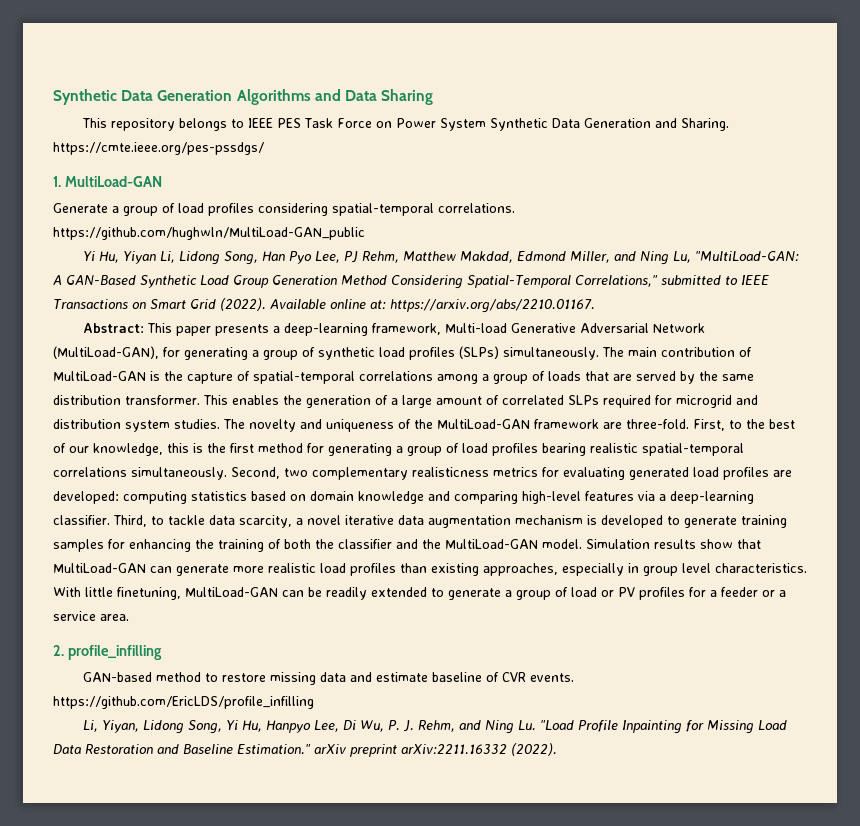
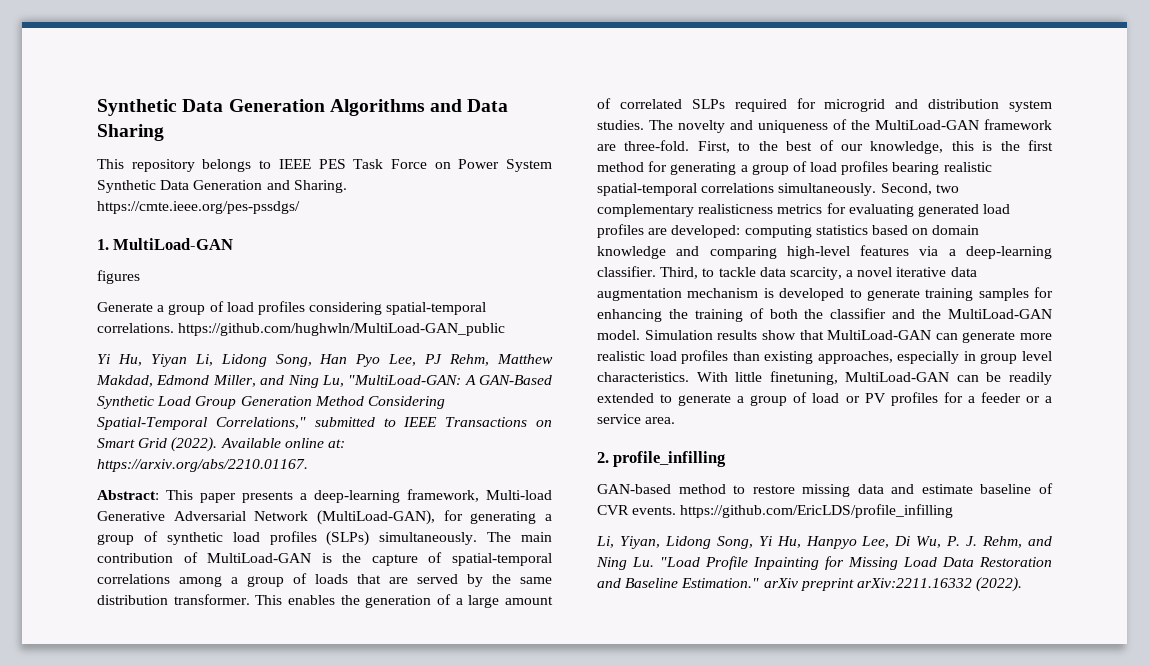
+ figures

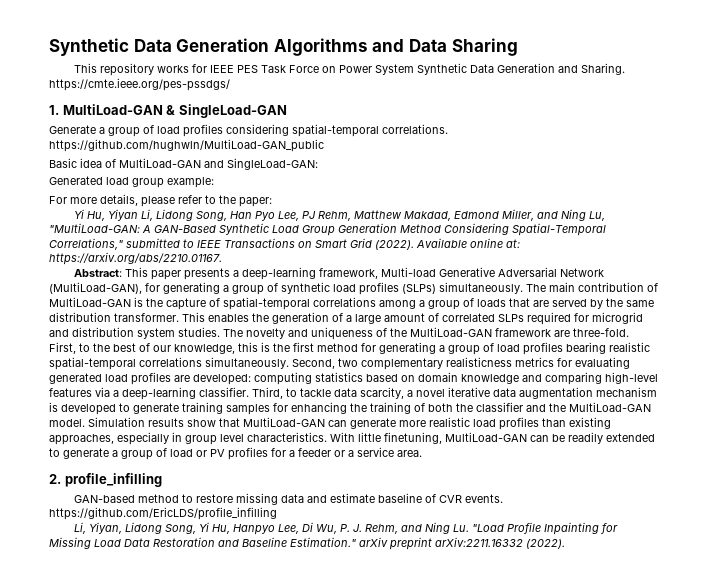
- This repository belongs to IEEE PES Task Force on Power System Synthetic Data Generation and Sharing. https://cmte.ieee.org/pes-pssdgs/
+ This repository works for IEEE PES Task Force on Power System Synthetic Data Generation and Sharing. https://cmte.ieee.org/pes-pssdgs/
- 1. MultiLoad-GAN
- figures
+ 1. MultiLoad-GAN & SingleLoad-GAN
+ Basic idea of MultiLoad-GAN and SingleLoad-GAN:
+ Generated load group example:
+ For more details, please refer to the paper:

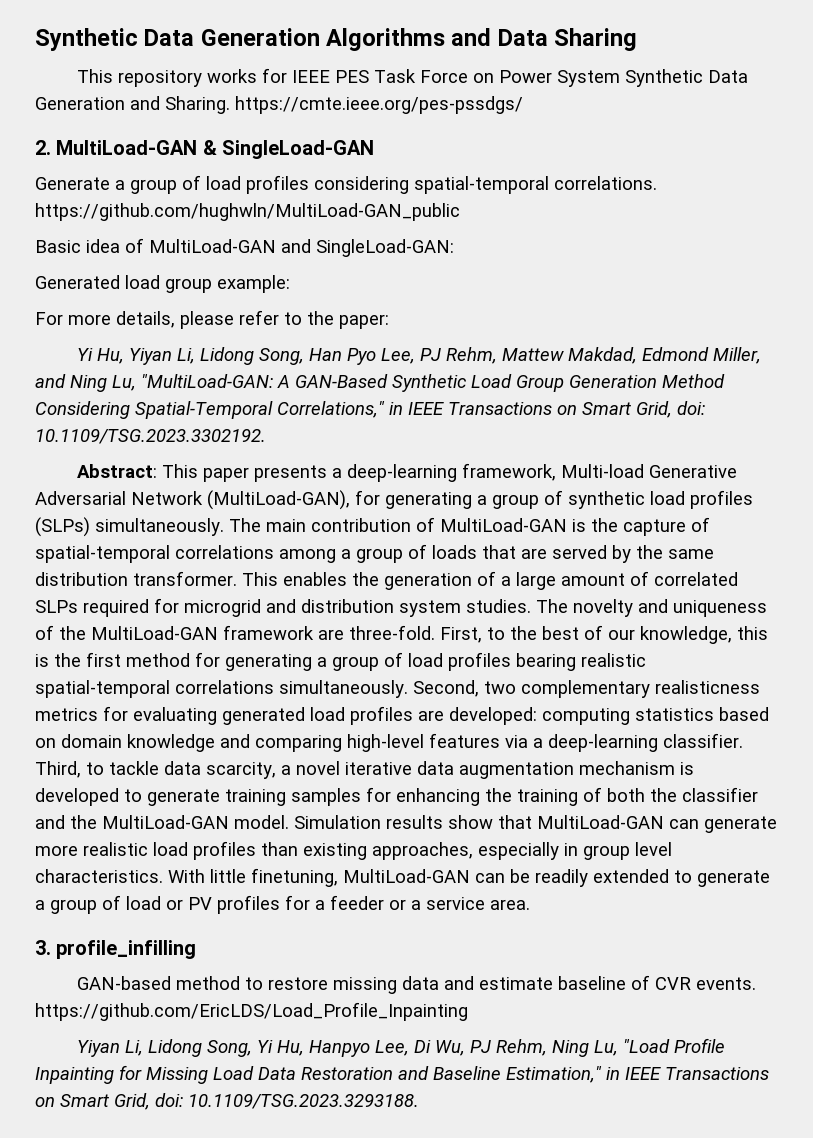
- 1. MultiLoad-GAN & SingleLoad-GAN
+ 2. MultiLoad-GAN & SingleLoad-GAN
- Yi Hu, Yiyan Li, Lidong Song, Han Pyo Lee, PJ Rehm, Matthew Makdad, Edmond Miller, and Ning Lu, "MultiLoad-GAN: A GAN-Based Synthetic Load Group Generation Method Considering Spatial-Temporal Correlations," submitted to IEEE Transactions on Smart Grid (2022). Available online at: https://arxiv.org/abs/2210.01167.
+ Yi Hu, Yiyan Li, Lidong Song, Han Pyo Lee, PJ Rehm, Mattew Makdad, Edmond Miller, and Ning Lu, "MultiLoad-GAN: A GAN-Based Synthetic Load Group Generation Method Considering Spatial-Temporal Correlations," in IEEE Transactions on Smart Grid, doi: 10.1109/TSG.2023.3302192.
- 2. profile_infilling
+ 3. profile_infilling
- GAN-based method to restore missing data and estimate baseline of CVR events. https://github.com/EricLDS/profile_infilling
- Li, Yiyan, Lidong Song, Yi Hu, Hanpyo Lee, Di Wu, P. J. Rehm, and Ning Lu. "Load Profile Inpainting for Missing Load Data Restoration and Baseline Estimation." arXiv preprint arXiv:2211.16332 (2022).
+ GAN-based method to restore missing data and estimate baseline of CVR events. https://github.com/EricLDS/Load_Profile_Inpainting
+ Yiyan Li, Lidong Song, Yi Hu, Hanpyo Lee, Di Wu, PJ Rehm, Ning Lu, "Load Profile Inpainting for Missing Load Data Restoration and Baseline Estimation," in IEEE Transactions on Smart Grid, doi: 10.1109/TSG.2023.3293188.

